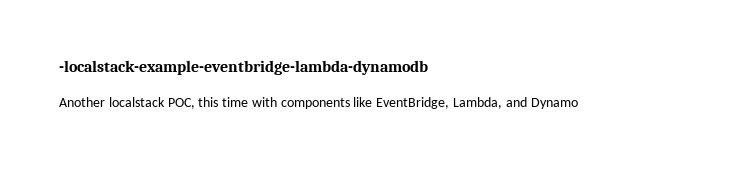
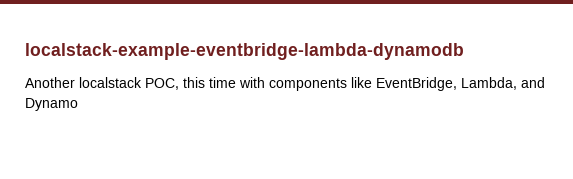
- -localstack-example-eventbridge-lambda-dynamodb
+ localstack-example-eventbridge-lambda-dynamodb

